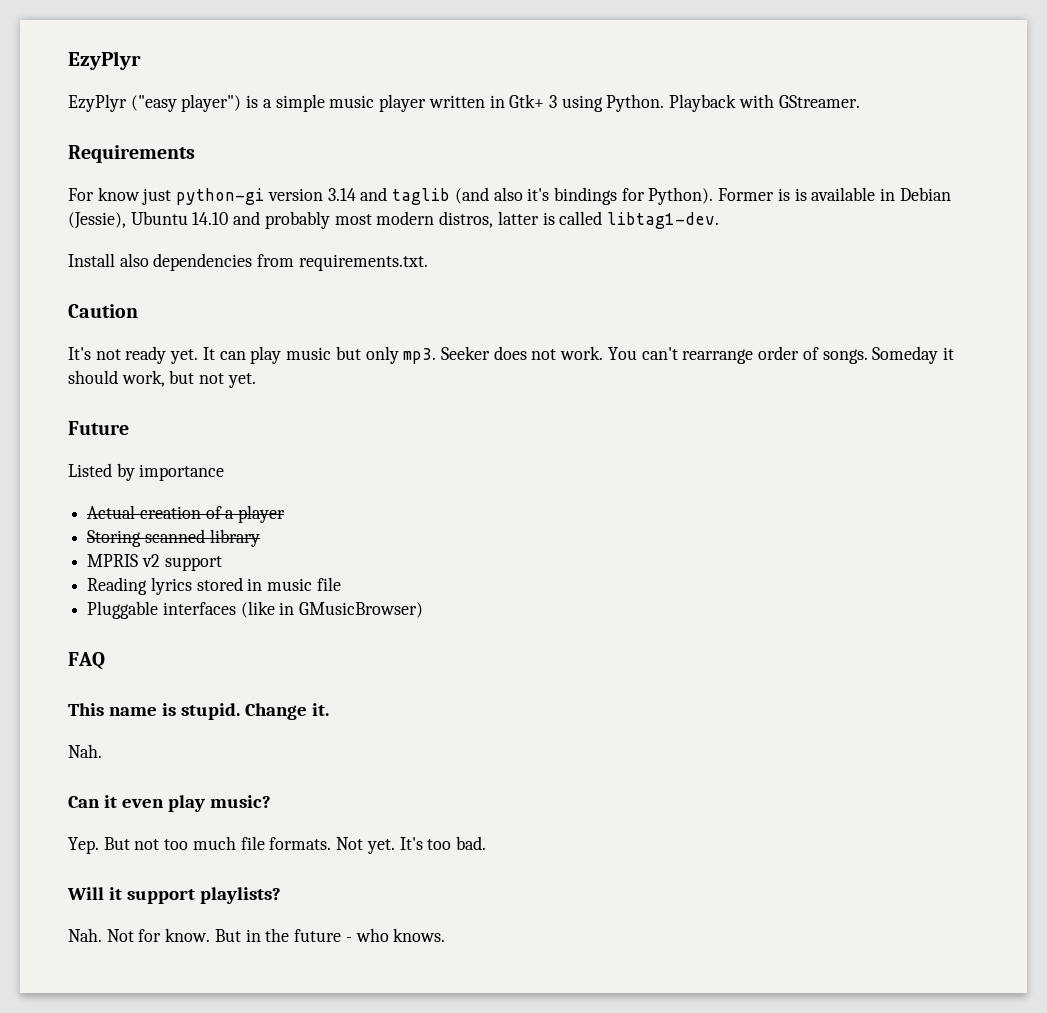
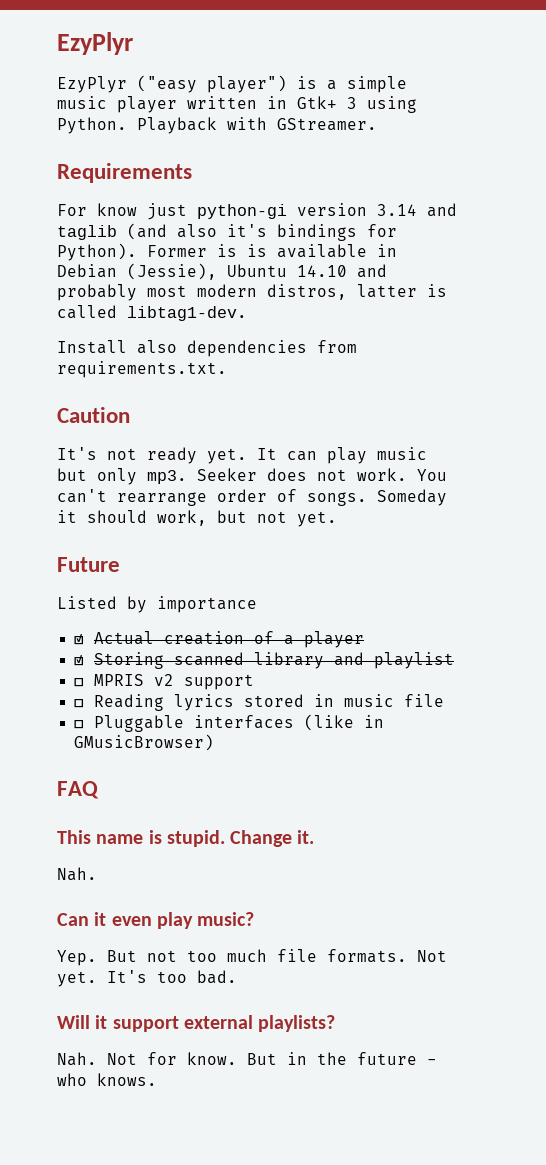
- Actual creation of a player
+ ☑ Actual creation of a player
- Storing scanned library
- MPRIS v2 support
+ ☑ Storing scanned library and playlist
+ ☐ MPRIS v2 support
- Reading lyrics stored in music file
+ ☐ Reading lyrics stored in music file
- Pluggable interfaces (like in GMusicBrowser)
+ ☐ Pluggable interfaces (like in GMusicBrowser)
- Will it support playlists?
+ Will it support external playlists?

